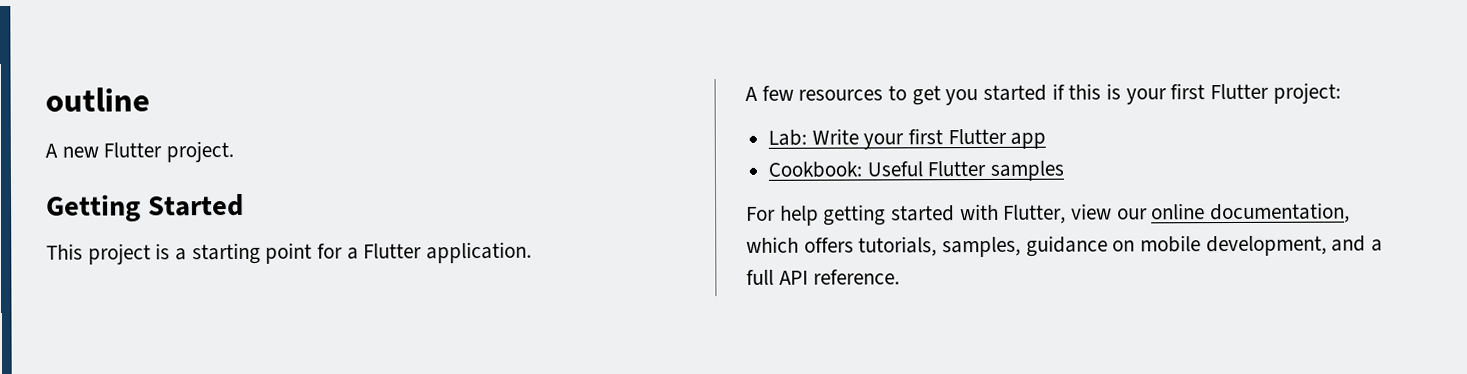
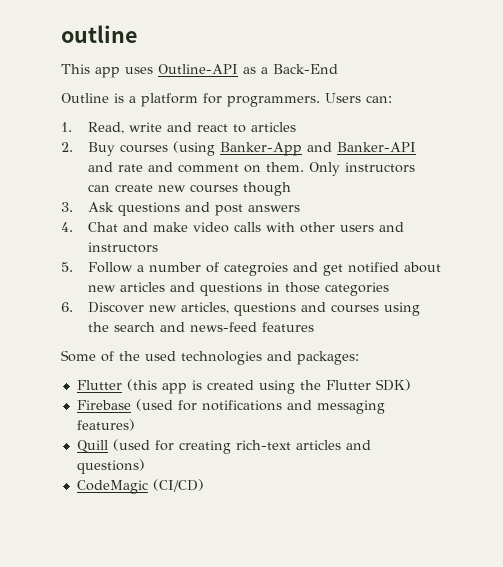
- A new Flutter project.
- Getting Started
- This project is a starting point for a Flutter application.
- A few resources to get you started if this is your first Flutter project:
- Lab: Write your first Flutter app
- Cookbook: Useful Flutter samples
- For help getting started with Flutter, view our online documentation, which offers tutorials, samples, guidance on mobile development, and a full API reference.
+ This app uses Outline-API as a Back-End
+ Outline is a platform for programmers. Users can:
+ 1. Read, write and react to articles
+ 2. Buy courses (using Banker-App and Banker-API and rate and comment on them. Only instructors can create new courses though
+ 3. Ask questions and post answers
+ 4. Chat and make video calls with other users and instructors
+ 5. Follow a number of categroies and get notified about new articles and questions in those categories
+ 6. Discover new articles, questions and courses using the search and news-feed features
+ Some of the used technologies and packages:
+ Flutter (this app is created using the Flutter SDK)
+ Firebase (used for notifications and messaging features)
+ Quill (used for creating rich-text articles and questions)
+ CodeMagic (CI/CD)

